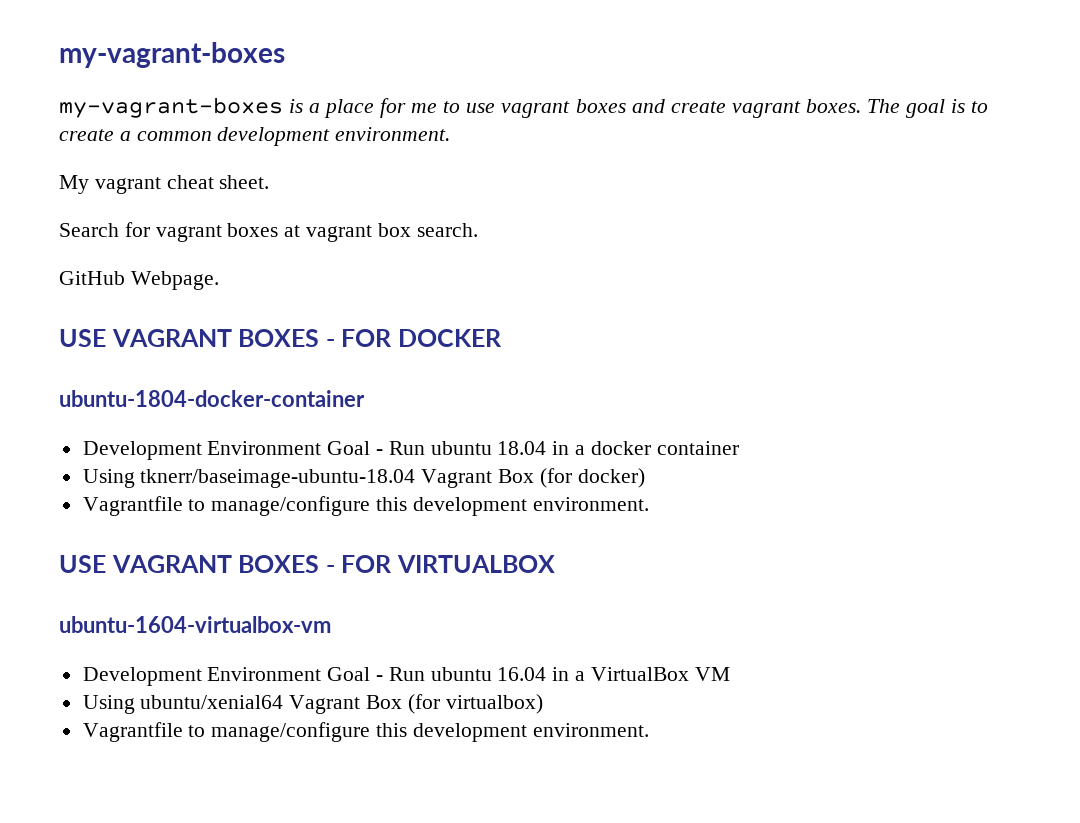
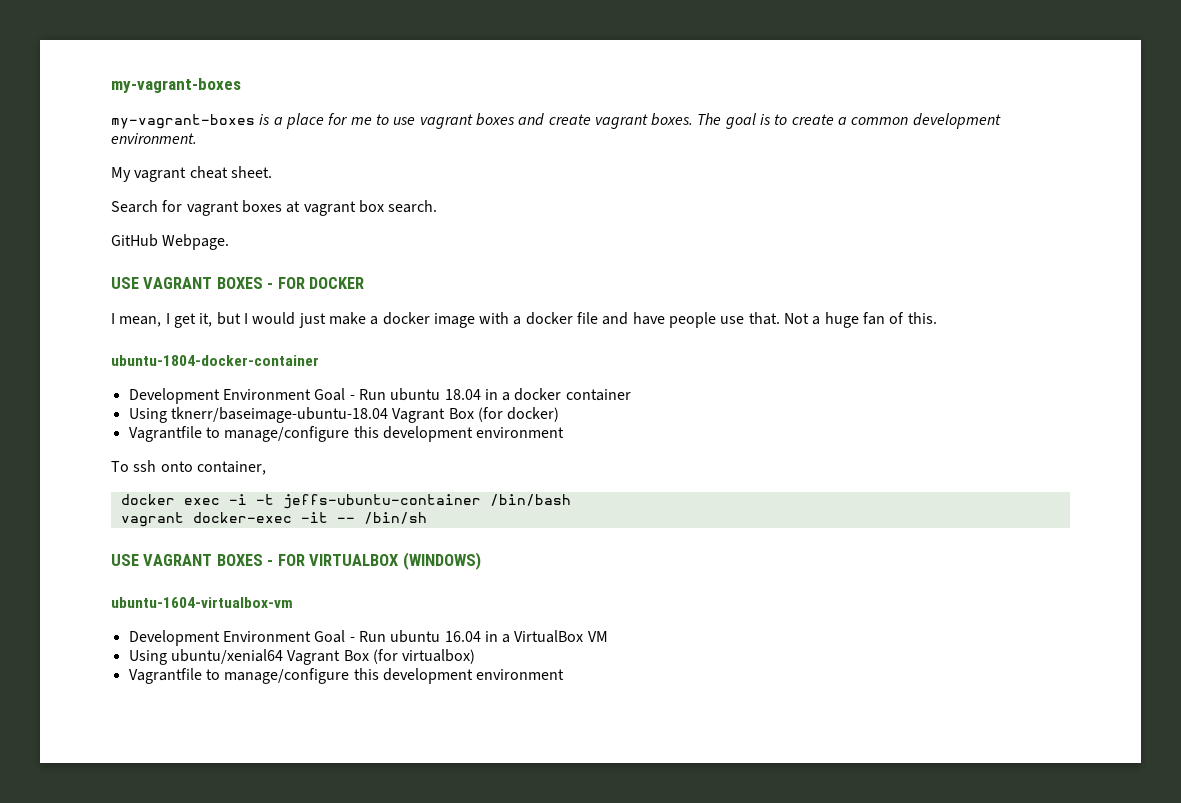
+ I mean, I get it, but I would just make a docker image with a docker file and have people use that. Not a huge fan of this.
  Using tknerr/baseimage-ubuntu-18.04 Vagrant Box (for docker)
- Vagrantfile to manage/configure this development environment.
+ Vagrantfile to manage/configure this development environment
+ To ssh onto container,
+ docker exec -i -t jeffs-ubuntu-container /bin/bash
+ vagrant docker-exec -it -- /bin/sh
- USE VAGRANT BOXES - FOR VIRTUALBOX
+ USE VAGRANT BOXES - FOR VIRTUALBOX (WINDOWS)
  Using ubuntu/xenial64 Vagrant Box (for virtualbox)
- Vagrantfile to manage/configure this development environment.
+ Vagrantfile to manage/configure this development environment

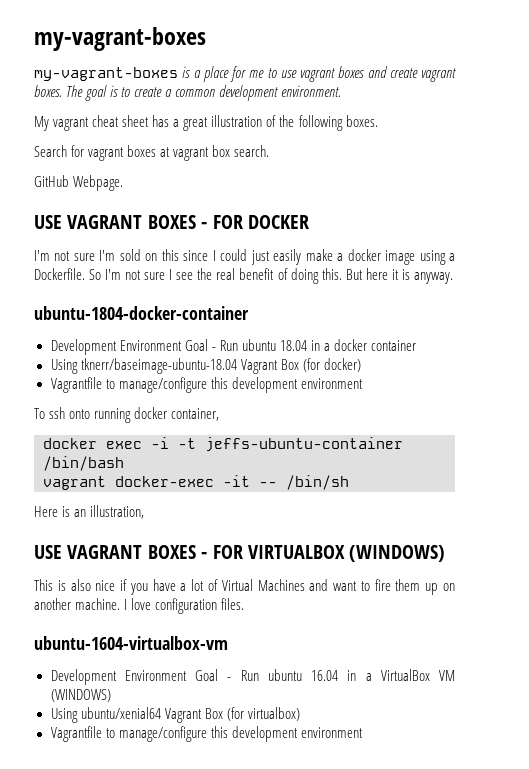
- My vagrant cheat sheet.
+ My vagrant cheat sheet has a great illustration of the following boxes.
- I mean, I get it, but I would just make a docker image with a docker file and have people use that. Not a huge fan of this.
+ I'm not sure I'm sold on this since I could just easily make a docker image using a Dockerfile. So I'm not sure I see the real benefit of doing this. But here it is anyway.
- To ssh onto container,
+ To ssh onto running docker container,
+ Here is an illustration,
+ This is also nice if you have a lot of Virtual Machines and want to fire them up on another machine. I love configuration files.
- Development Environment Goal - Run ubuntu 16.04 in a VirtualBox VM
+ Development Environment Goal - Run ubuntu 16.04 in a VirtualBox VM (WINDOWS)

